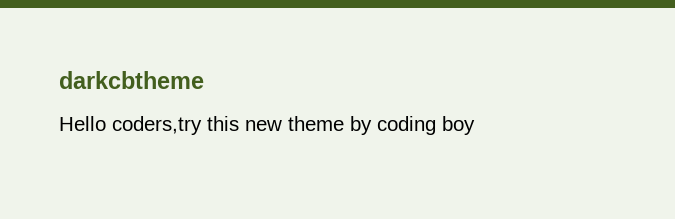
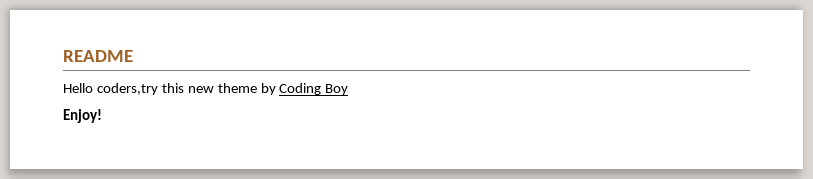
- darkcbtheme
+ README
- Hello coders,try this new theme by coding boy
+ Hello coders,try this new theme by Coding Boy
+ Enjoy!

